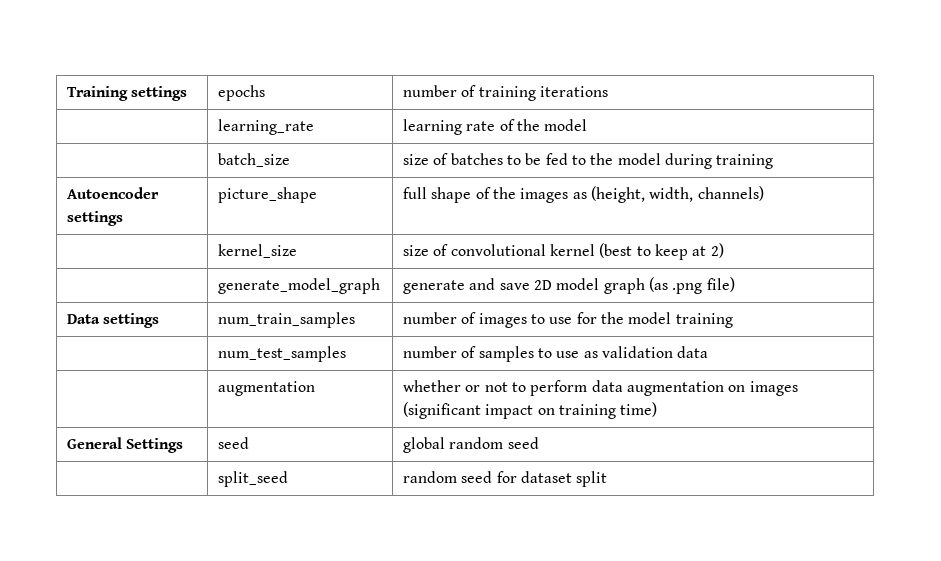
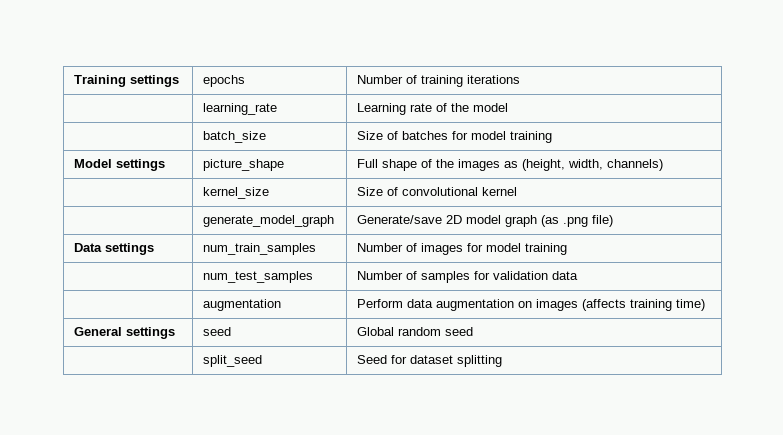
- Training settings | epochs | number of training iterations
+ Training settings | epochs | Number of training iterations
- | learning_rate | learning rate of the model
+ | learning_rate | Learning rate of the model
- | batch_size | size of batches to be fed to the model during training
- Autoencoder settings | picture_shape | full shape of the images as (height, width, channels)
+ | batch_size | Size of batches for model training
+ Model settings | picture_shape | Full shape of the images as (height, width, channels)
- | kernel_size | size of convolutional kernel (best to keep at 2)
- | generate_model_graph | generate and save 2D model graph (as .png file)
+ | kernel_size | Size of convolutional kernel
+ | generate_model_graph | Generate/save 2D model graph (as .png file)
- Data settings | num_train_samples | number of images to use for the model training
+ Data settings | num_train_samples | Number of images for model training
- | num_test_samples | number of samples to use as validation data
+ | num_test_samples | Number of samples for validation data
- | augmentation | whether or not to perform data augmentation on images (significant impact on training time)
+ | augmentation | Perform data augmentation on images (affects training time)
- General Settings | seed | global random seed
+ General settings | seed | Global random seed
- | split_seed | random seed for dataset split
+ | split_seed | Seed for dataset splitting

